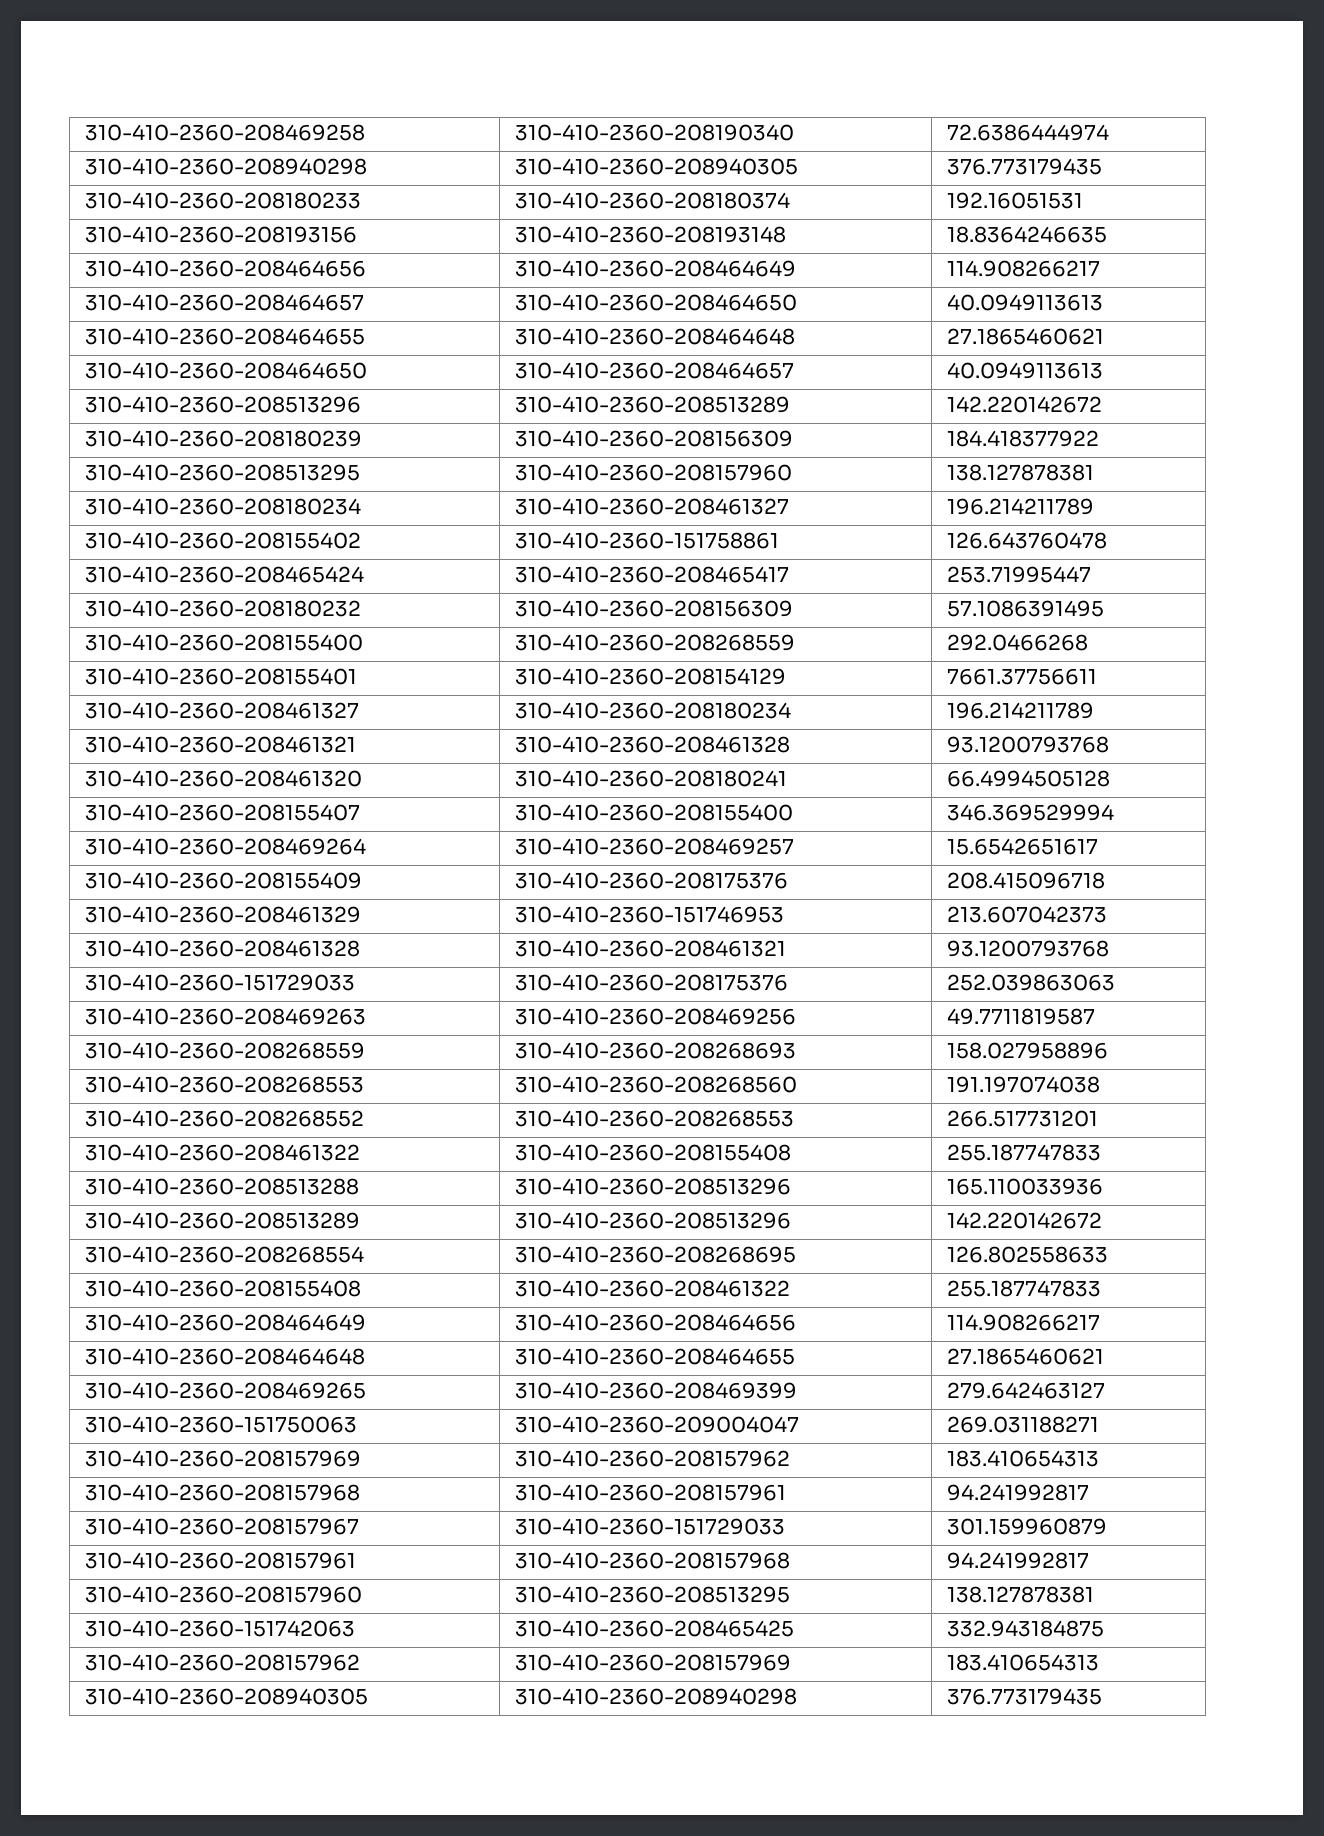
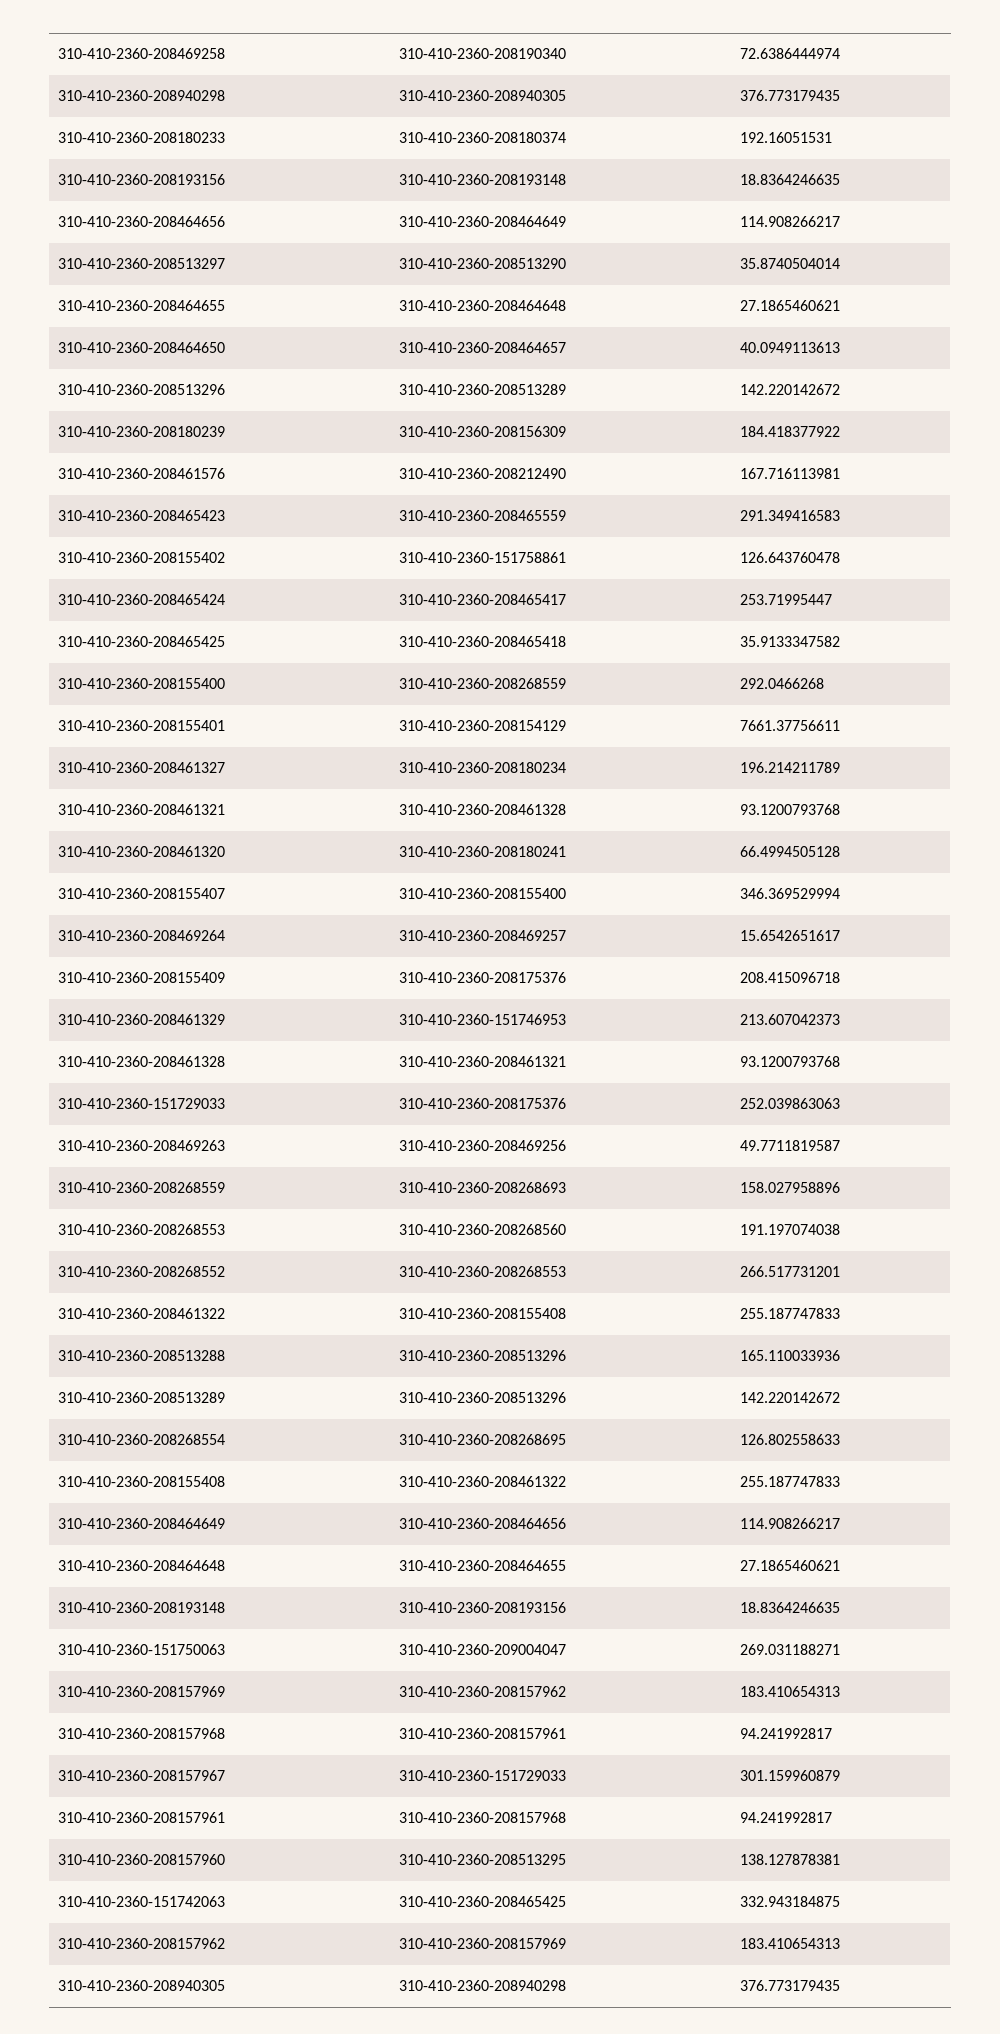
- 310-410-2360-208464657 | 310-410-2360-208464650 | 40.0949113613
+ 310-410-2360-208513297 | 310-410-2360-208513290 | 35.8740504014
- 310-410-2360-208513295 | 310-410-2360-208157960 | 138.127878381
- 310-410-2360-208180234 | 310-410-2360-208461327 | 196.214211789
+ 310-410-2360-208461576 | 310-410-2360-208212490 | 167.716113981
+ 310-410-2360-208465423 | 310-410-2360-208465559 | 291.349416583
- 310-410-2360-208180232 | 310-410-2360-208156309 | 57.1086391495
+ 310-410-2360-208465425 | 310-410-2360-208465418 | 35.9133347582
- 310-410-2360-208469265 | 310-410-2360-208469399 | 279.642463127
+ 310-410-2360-208193148 | 310-410-2360-208193156 | 18.8364246635

